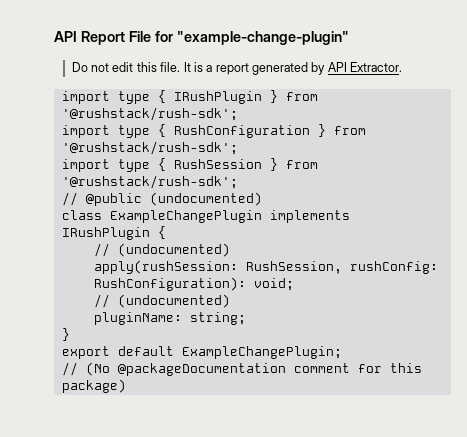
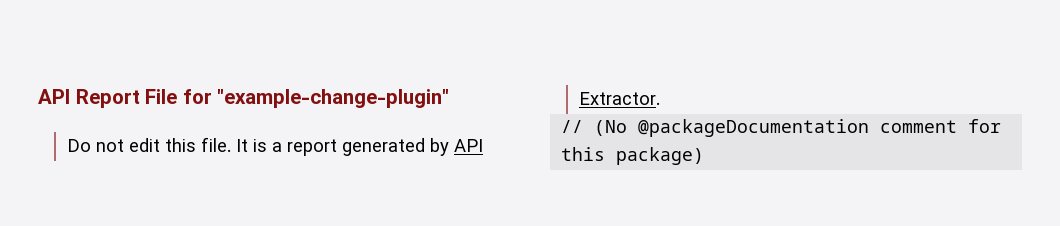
- import type { IRushPlugin } from '@rushstack/rush-sdk';
- import type { RushConfiguration } from '@rushstack/rush-sdk';
- import type { RushSession } from '@rushstack/rush-sdk';
- // @public (undocumented)
- class ExampleChangePlugin implements IRushPlugin {
- // (undocumented)
- apply(rushSession: RushSession, rushConfig: RushConfiguration): void;
- // (undocumented)
- pluginName: string;
- }
- export default ExampleChangePlugin;

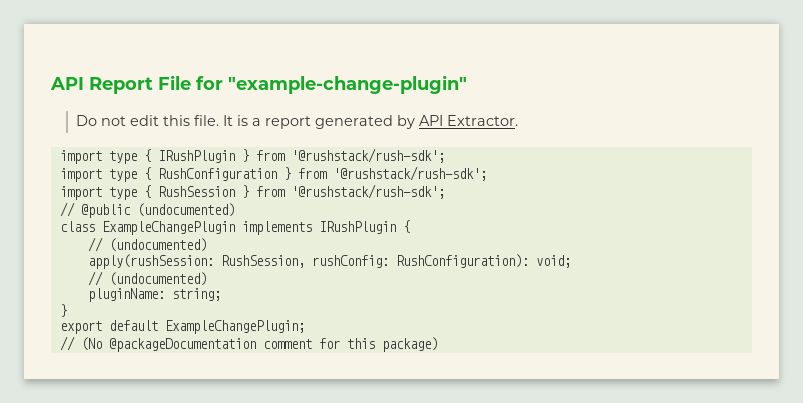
+ import type { IRushPlugin } from '@rushstack/rush-sdk';
+ import type { RushConfiguration } from '@rushstack/rush-sdk';
+ import type { RushSession } from '@rushstack/rush-sdk';
+ // @public (undocumented)
+ class ExampleChangePlugin implements IRushPlugin {
+ // (undocumented)
+ apply(rushSession: RushSession, rushConfig: RushConfiguration): void;
+ // (undocumented)
+ pluginName: string;
+ }
+ export default ExampleChangePlugin;

